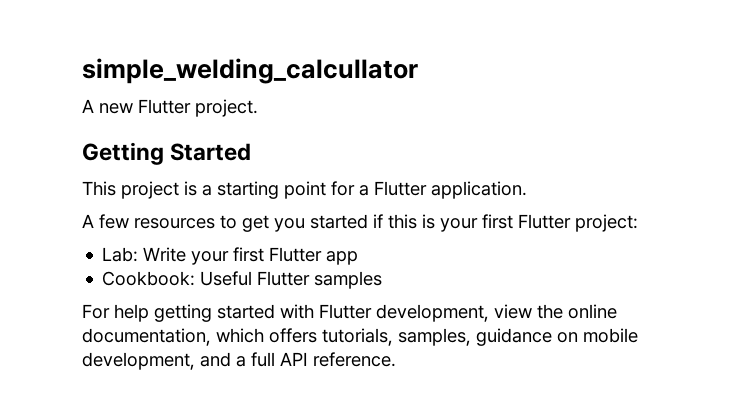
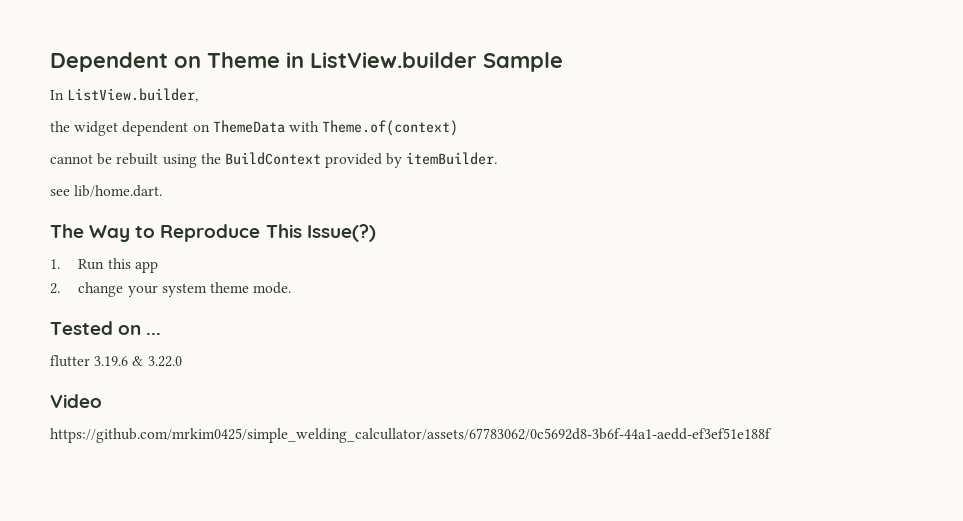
- simple_welding_calcullator
- A new Flutter project.
- Getting Started
- This project is a starting point for a Flutter application.
- A few resources to get you started if this is your first Flutter project:
- Lab: Write your first Flutter app
- Cookbook: Useful Flutter samples
- For help getting started with Flutter development, view the online documentation, which offers tutorials, samples, guidance on mobile development, and a full API reference.
+ Dependent on Theme in ListView.builder Sample
+ In ListView.builder,
+ the widget dependent on ThemeData with Theme.of(context)
+ cannot be rebuilt using the BuildContext provided by itemBuilder.
+ see lib/home.dart.
+ The Way to Reproduce This Issue(?)
+ 1. Run this app
+ 2. change your system theme mode.
+ Tested on ...
+ flutter 3.19.6 & 3.22.0
+ Video
+ https://github.com/mrkim0425/simple_welding_calcullator/assets/67783062/0c5692d8-3b6f-44a1-aedd-ef3ef51e188f

